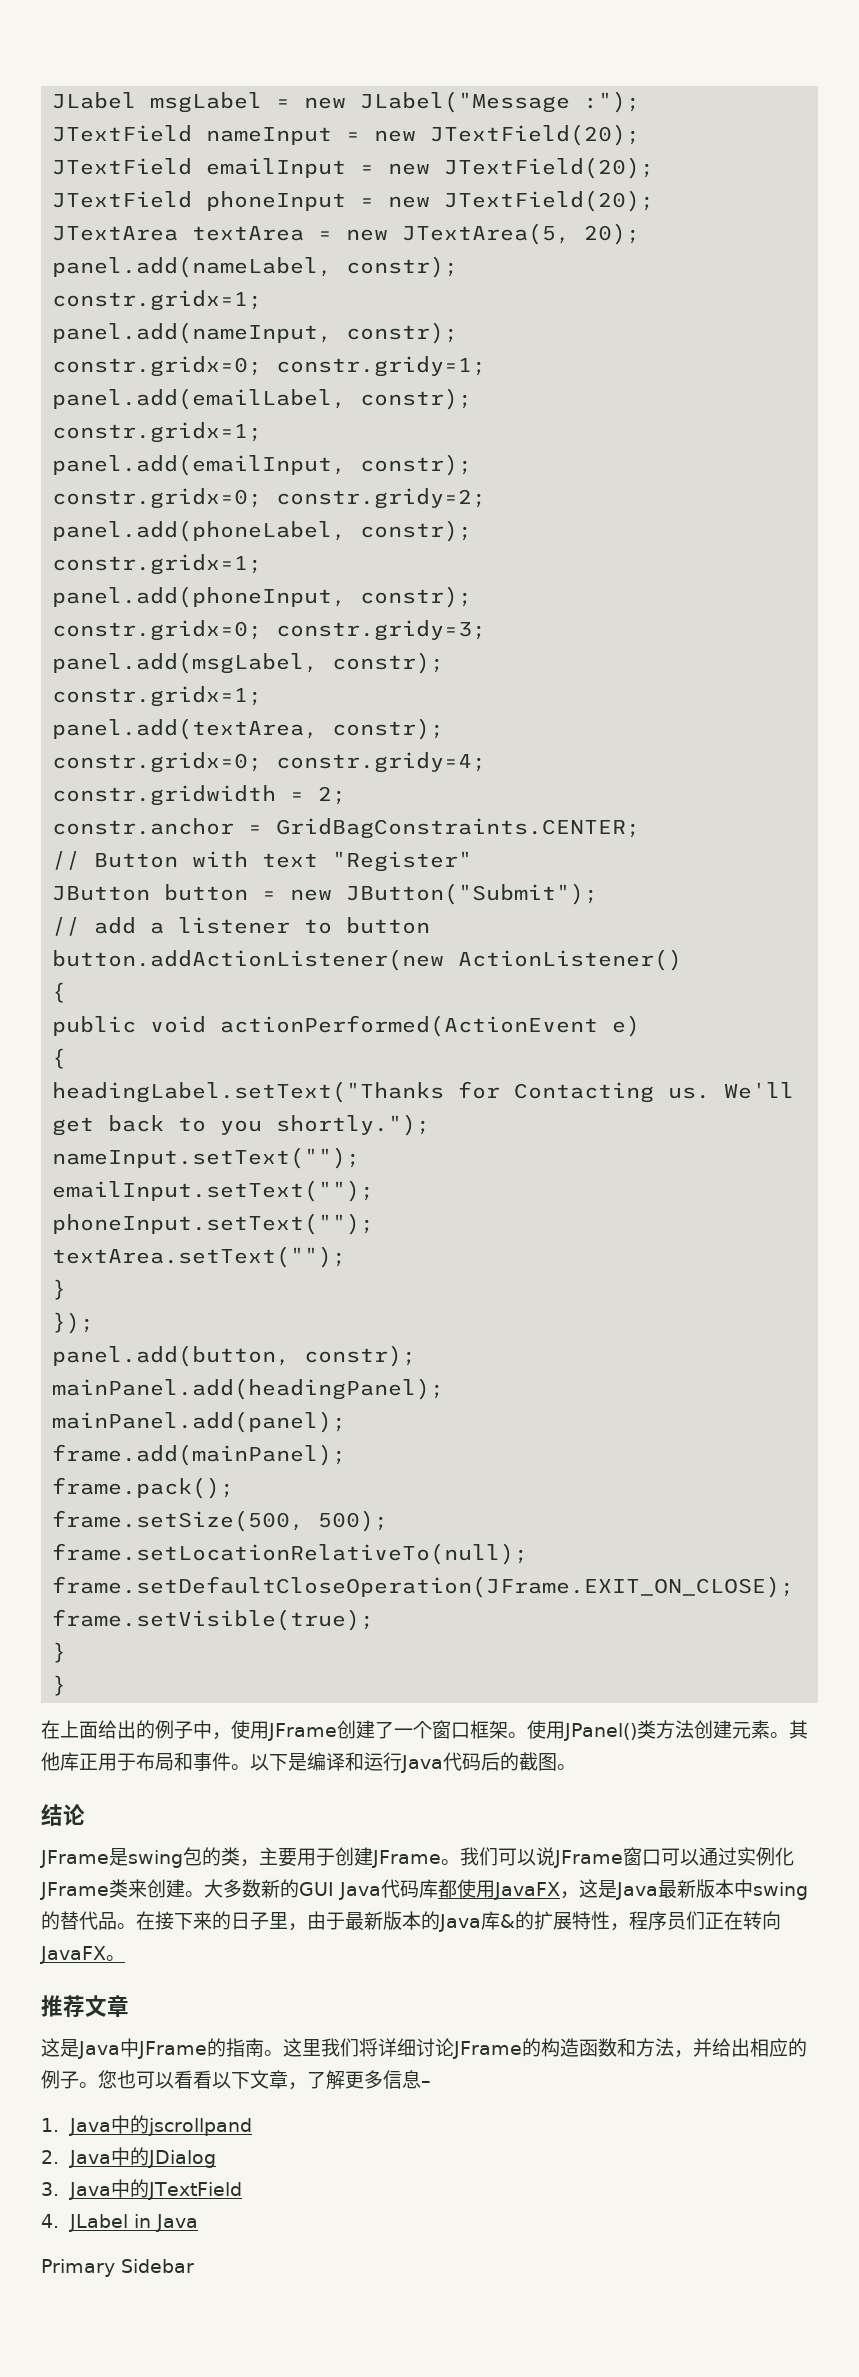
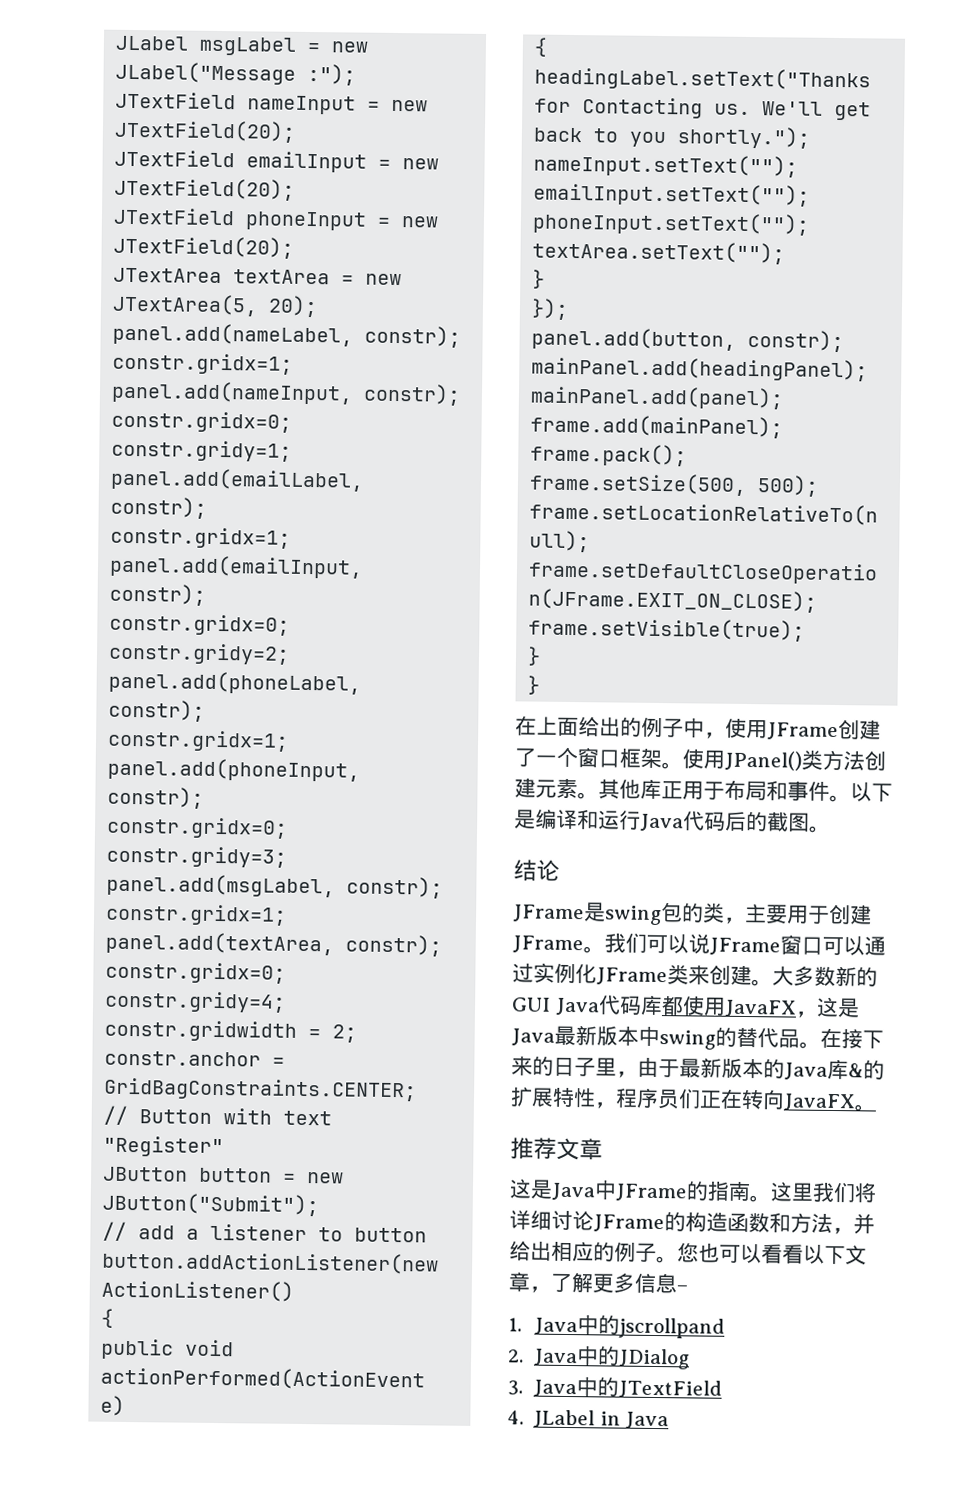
- Primary Sidebar

